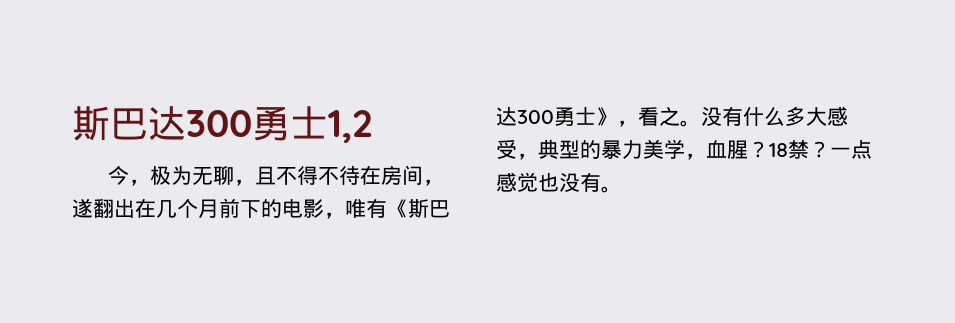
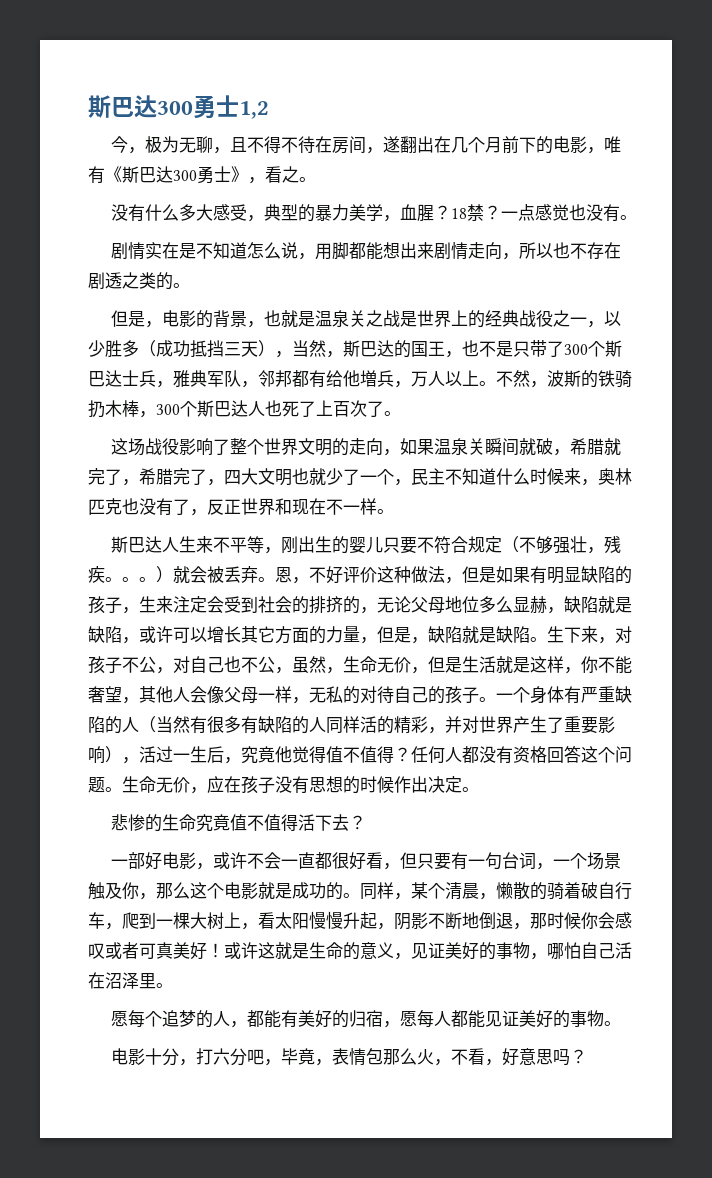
- 今，极为无聊，且不得不待在房间，遂翻出在几个月前下的电影，唯有《斯巴达300勇士》，看之。没有什么多大感受，典型的暴力美学，血腥？
+ 今，极为无聊，且不得不待在房间，遂翻出在几个月前下的电影，唯有《斯巴达300勇士》，看之。
+ 没有什么多大感受，典型的暴力美学，血腥？
+ 剧情实在是不知道怎么说，用脚都能想出来剧情走向，所以也不存在剧透之类的。
+ 但是，电影的背景，也就是温泉关之战是世界上的经典战役之一，以少胜多（成功抵挡三天），当然，斯巴达的国王，也不是只带了300个斯巴达士兵，雅典军队，邻邦都有给他増兵，万人以上。不然，波斯的铁骑扔木棒，300个斯巴达人也死了上百次了。
+ 这场战役影响了整个世界文明的走向，如果温泉关瞬间就破，希腊就完了，希腊完了，四大文明也就少了一个，民主不知道什么时候来，奥林匹克也没有了，反正世界和现在不一样。
+ 斯巴达人生来不平等，刚出生的婴儿只要不符合规定（不够强壮，残疾。。。）就会被丢弃。恩，不好评价这种做法，但是如果有明显缺陷的孩子，生来注定会受到社会的排挤的，无论父母地位多么显赫，缺陷就是缺陷，或许可以增长其它方面的力量，但是，缺陷就是缺陷。生下来，对孩子不公，对自己也不公，虽然，生命无价，但是生活就是这样，你不能奢望，其他人会像父母一样，无私的对待自己的孩子。一个身体有严重缺陷的人（当然有很多有缺陷的人同样活的精彩，并对世界产生了重要影响），活过一生后，究竟他觉得值不值得？任何人都没有资格回答这个问题。生命无价，应在孩子没有思想的时候作出决定。
+ 悲惨的生命究竟值不值得活下去？
+ 一部好电影，或许不会一直都很好看，但只要有一句台词，一个场景触及你，那么这个电影就是成功的。同样，某个清晨，懒散的骑着破自行车，爬到一棵大树上，看太阳慢慢升起，阴影不断地倒退，那时候你会感叹或者可真美好！或许这就是生命的意义，见证美好的事物，哪怕自己活在沼泽里。
+ 愿每个追梦的人，都能有美好的归宿，愿每人都能见证美好的事物。
+ 电影十分，打六分吧，毕竟，表情包那么火，不看，好意思吗？

